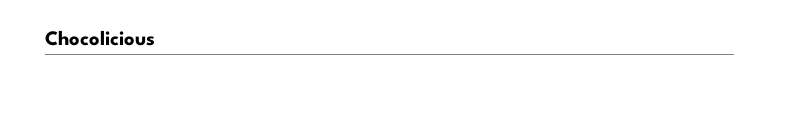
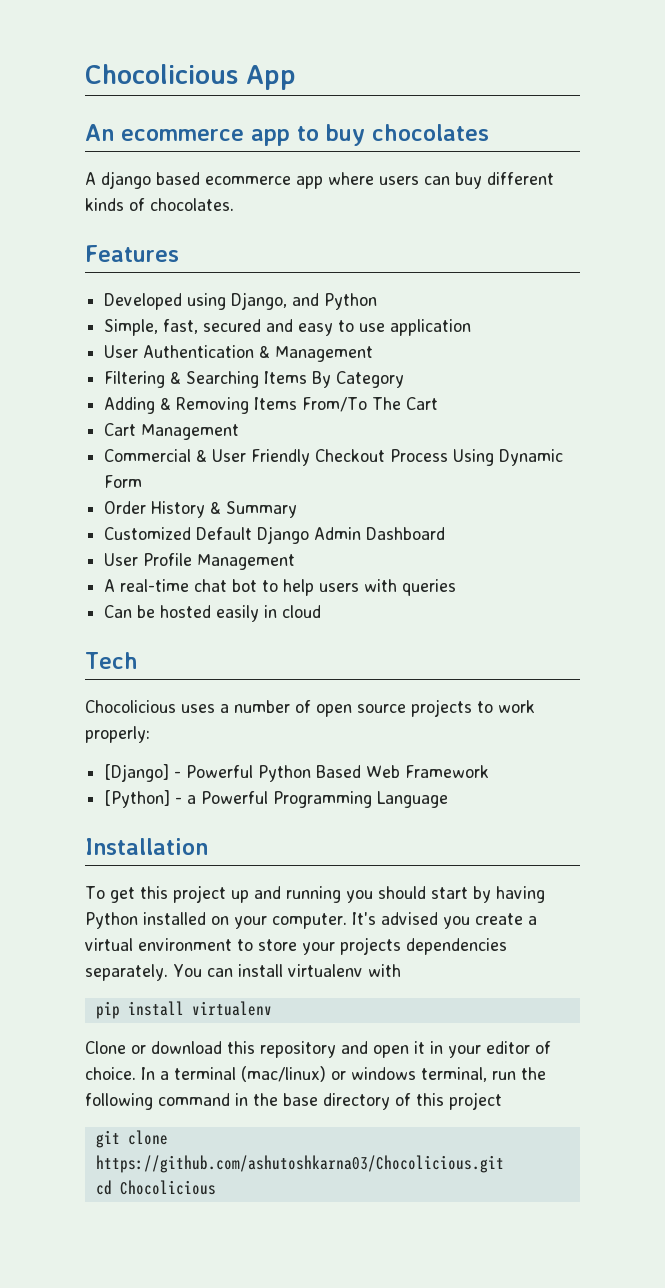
- Chocolicious
+ Chocolicious App
+ An ecommerce app to buy chocolates
+ A django based ecommerce app where users can buy different kinds of chocolates.
+ Features
+ Developed using Django, and Python
+ Simple, fast, secured and easy to use application
+ User Authentication & Management
+ Filtering & Searching Items By Category
+ Adding & Removing Items From/To The Cart
+ Cart Management
+ Commercial & User Friendly Checkout Process Using Dynamic Form
+ Order History & Summary
+ Customized Default Django Admin Dashboard
+ User Profile Management
+ A real-time chat bot to help users with queries
+ Can be hosted easily in cloud
+ Tech
+ Chocolicious uses a number of open source projects to work properly:
+ [Django] - Powerful Python Based Web Framework
+ [Python] - a Powerful Programming Language
+ Installation
+ To get this project up and running you should start by having Python installed on your computer. It's advised you create a virtual environment to store your projects dependencies separately. You can install virtualenv with
+ pip install virtualenv
+ Clone or download this repository and open it in your editor of choice. In a terminal (mac/linux) or windows terminal, run the following command in the base directory of this project
+ git clone https://github.com/ashutoshkarna03/Chocolicious.git
+ cd Chocolicious

